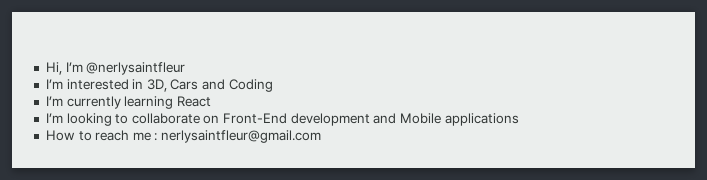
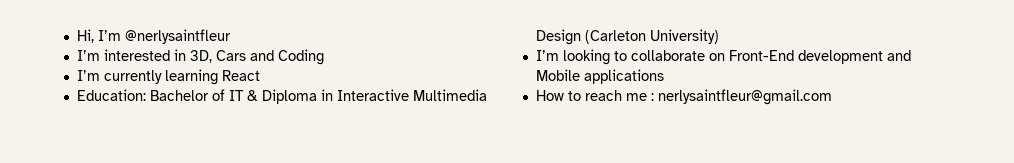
+ Education: Bachelor of IT & Diploma in Interactive Multimedia Design (Carleton University)

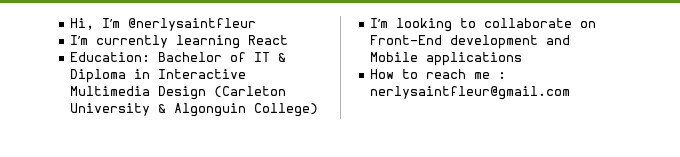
- I’m interested in 3D, Cars and Coding
- Education: Bachelor of IT & Diploma in Interactive Multimedia Design (Carleton University)
+ Education: Bachelor of IT & Diploma in Interactive Multimedia Design (Carleton University & Algonguin College)

